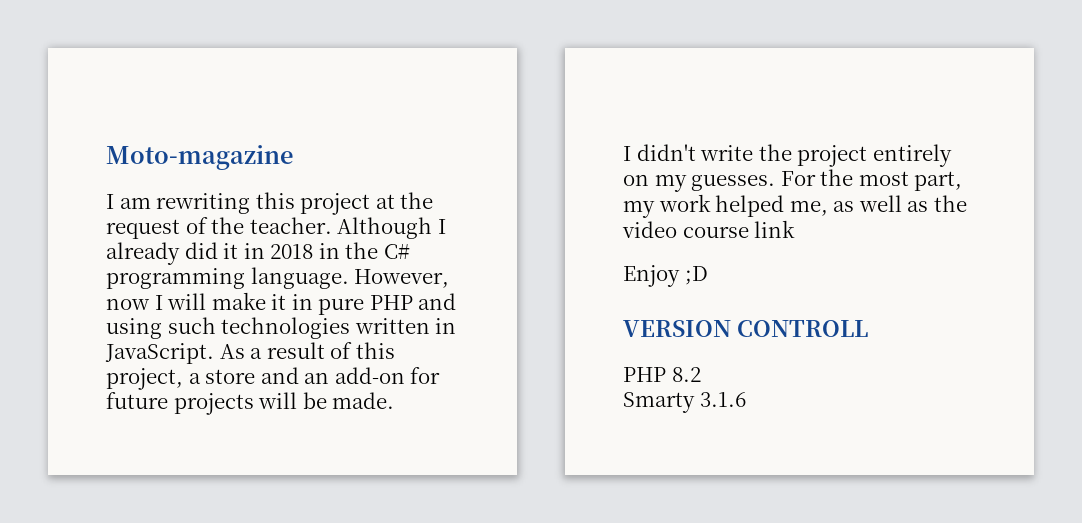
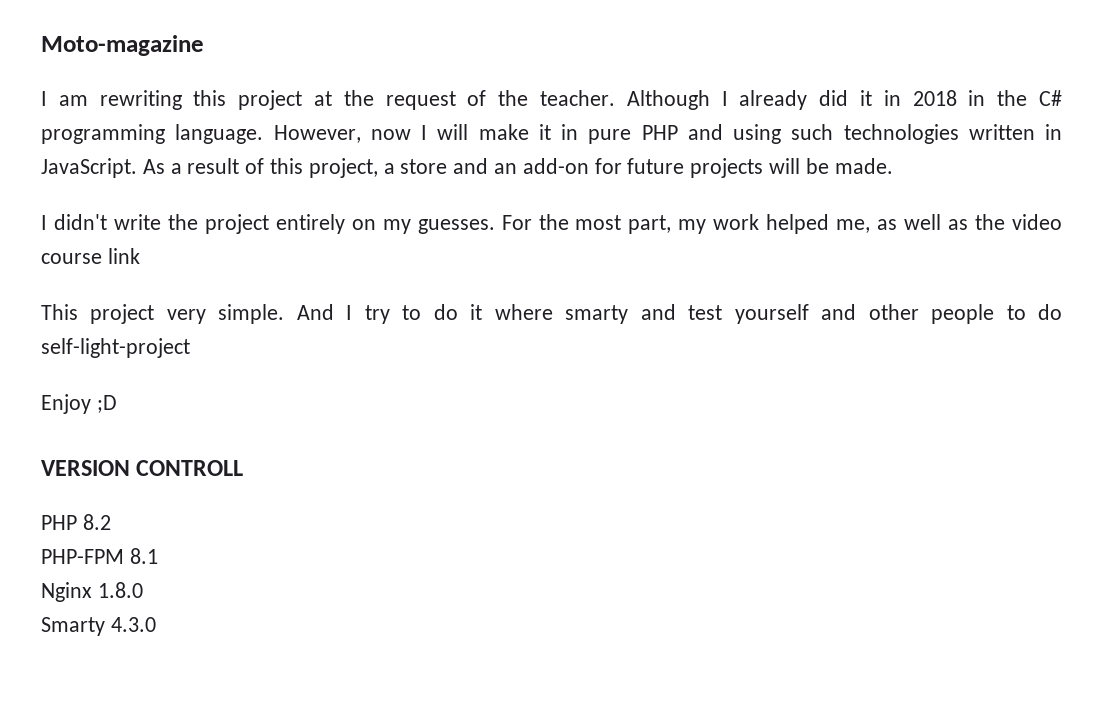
+ This project very simple. And I try to do it where smarty and test yourself and other people to do self-light-project
+ PHP-FPM 8.1
+ Nginx 1.8.0
- Smarty 3.1.6
+ Smarty 4.3.0

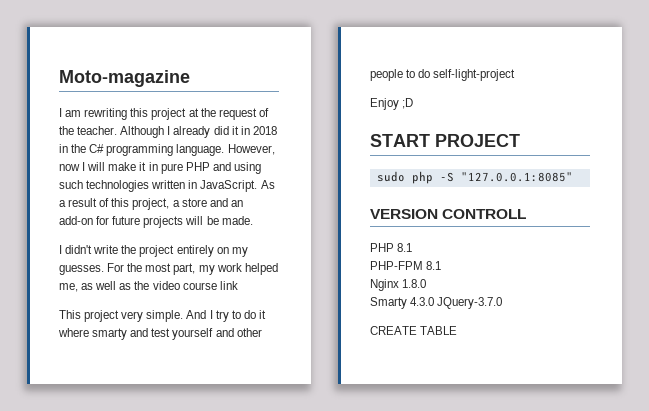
+ START PROJECT
+ sudo php -S "127.0.0.1:8085"
- PHP 8.2
+ PHP 8.1
- Smarty 4.3.0
+ Smarty 4.3.0 JQuery-3.7.0
+ CREATE TABLE

